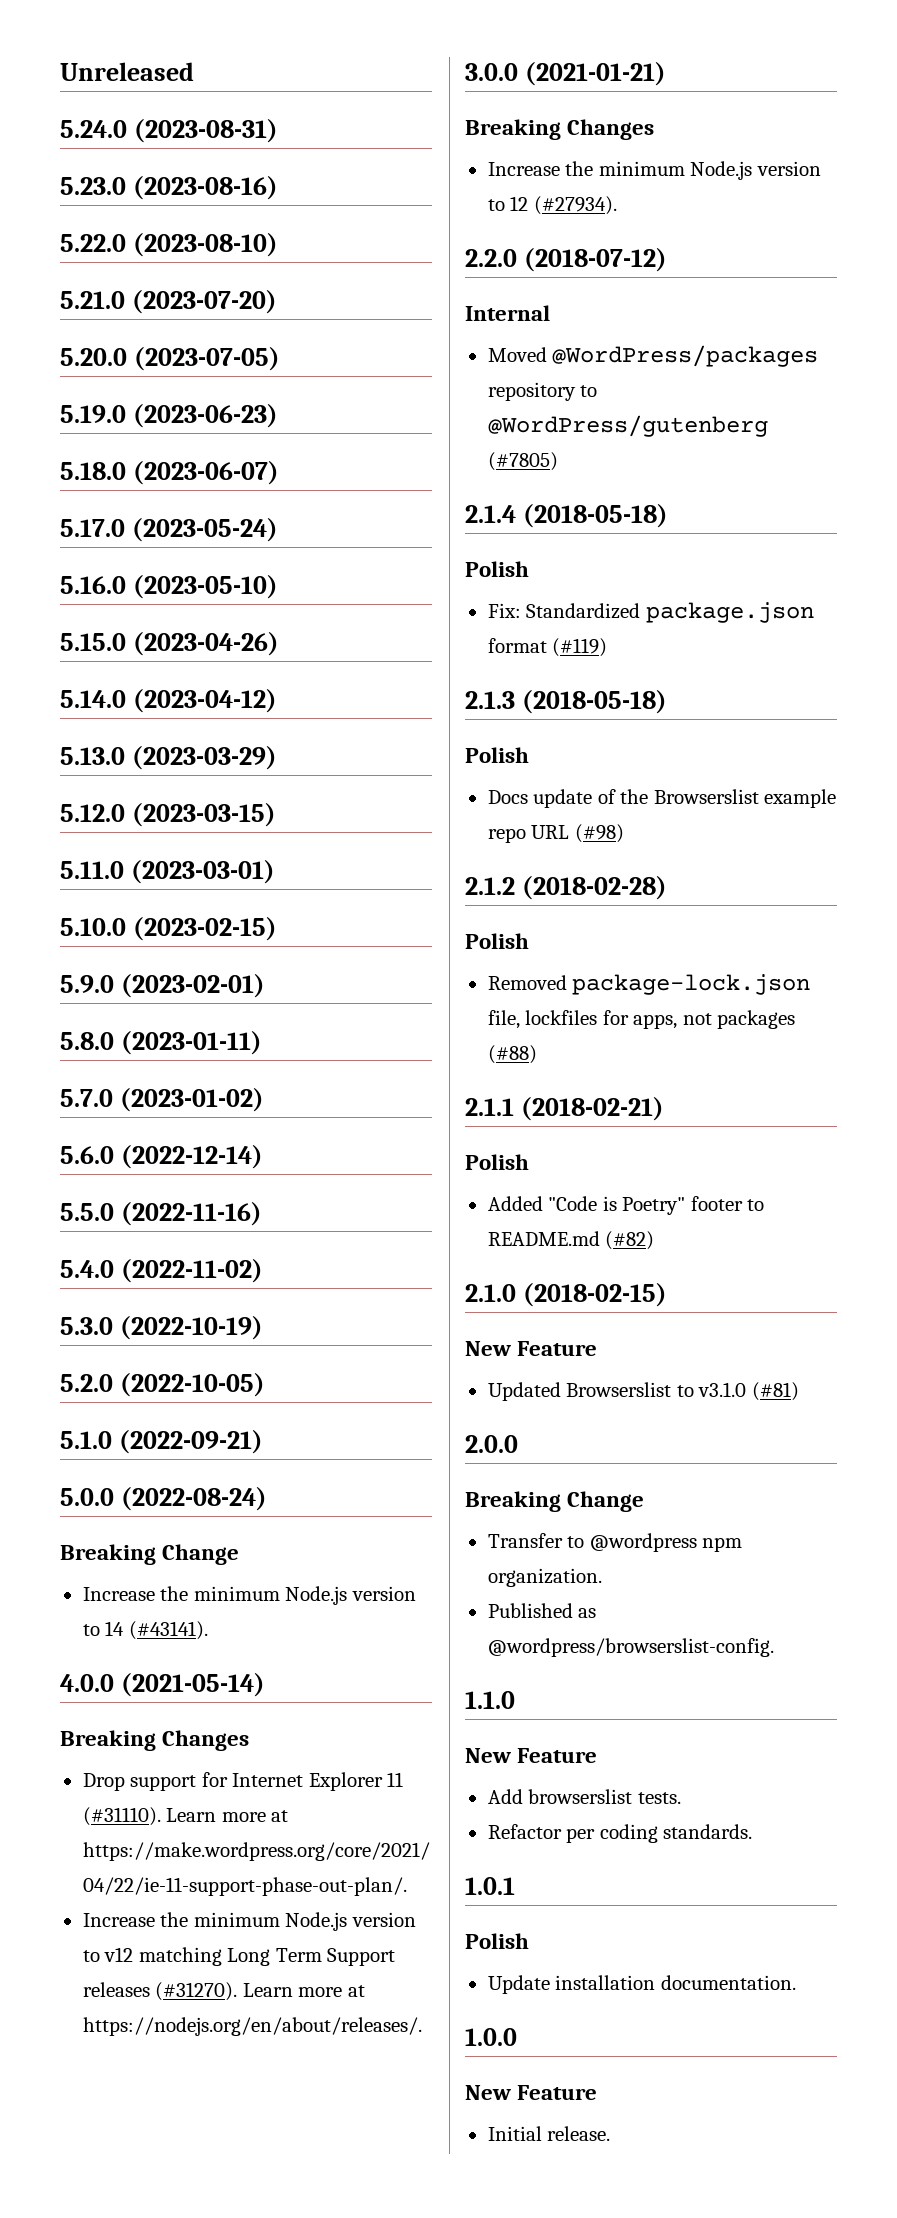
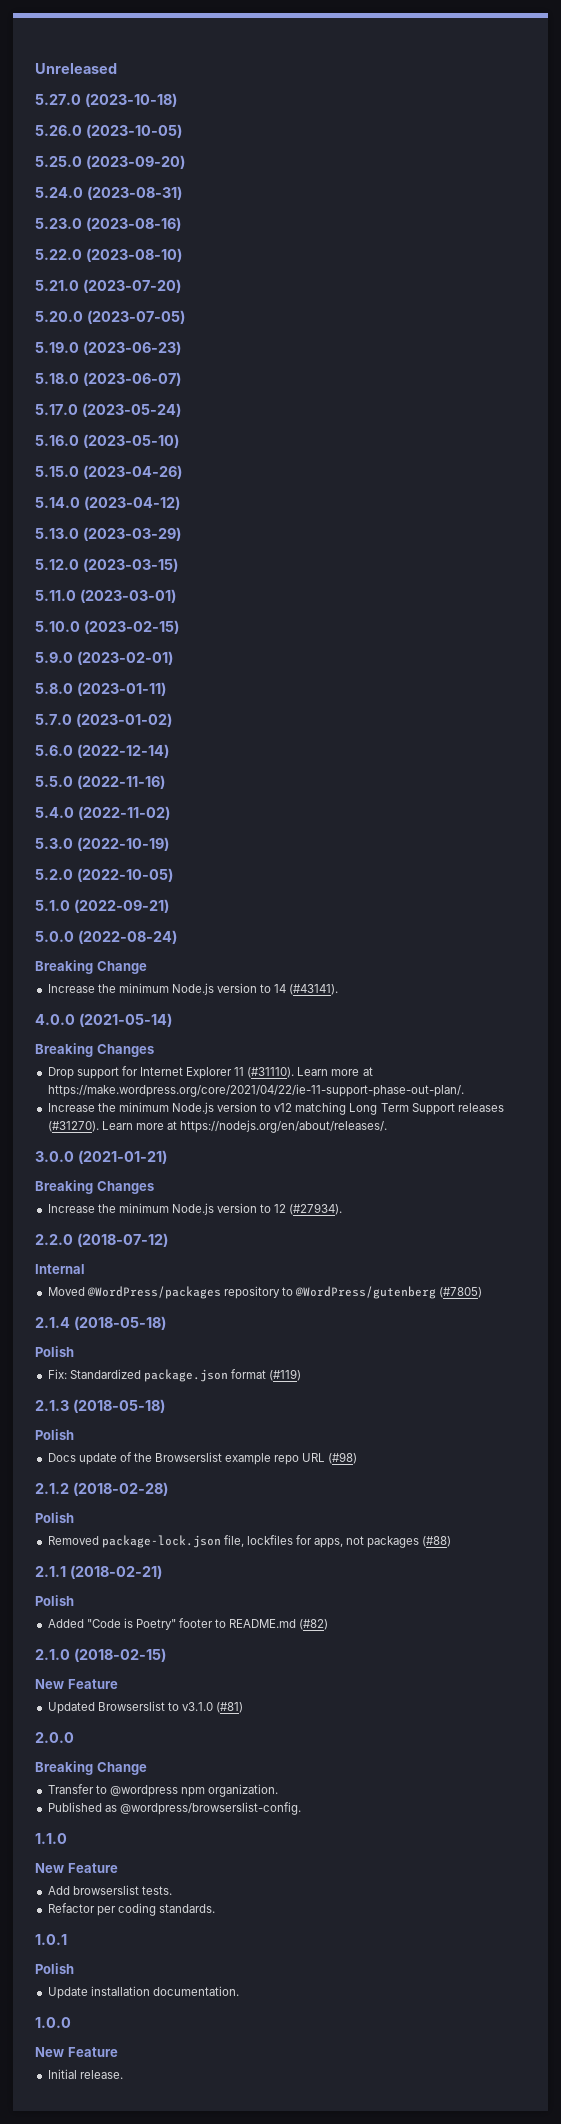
+ 5.27.0 (2023-10-18)
+ 5.26.0 (2023-10-05)
+ 5.25.0 (2023-09-20)

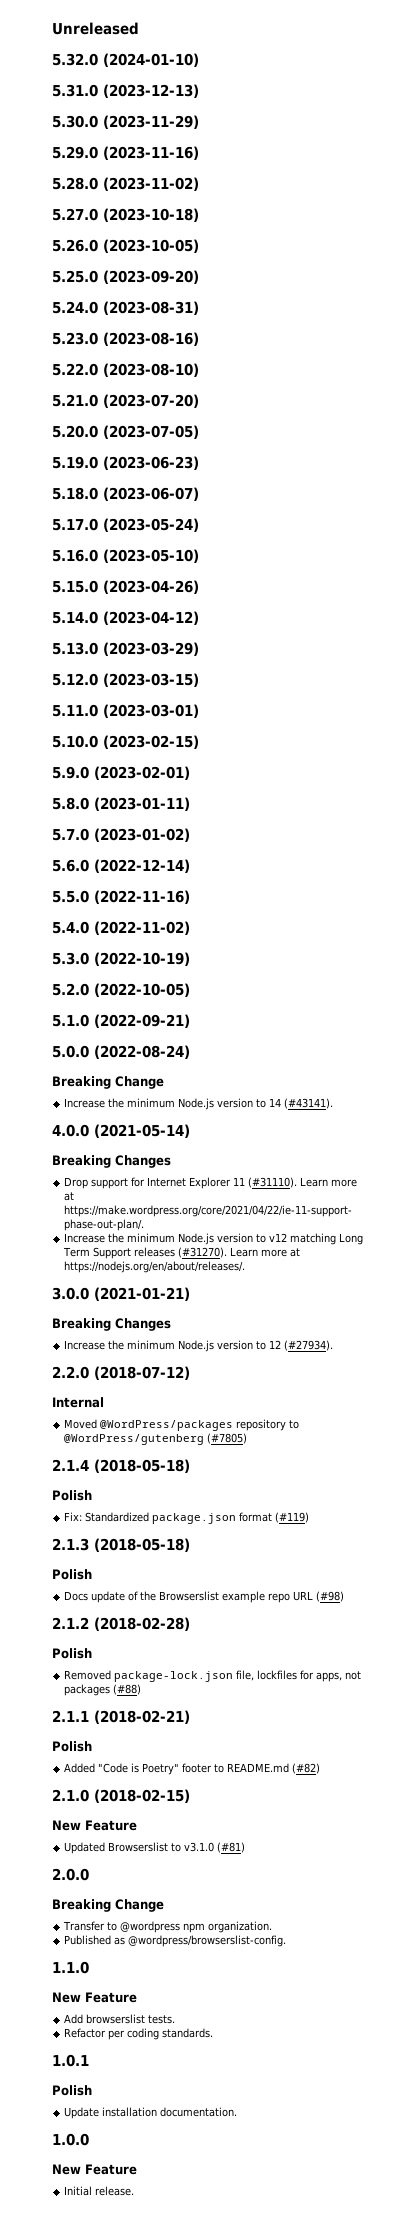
+ 5.32.0 (2024-01-10)
+ 5.31.0 (2023-12-13)
+ 5.30.0 (2023-11-29)
+ 5.29.0 (2023-11-16)
+ 5.28.0 (2023-11-02)

